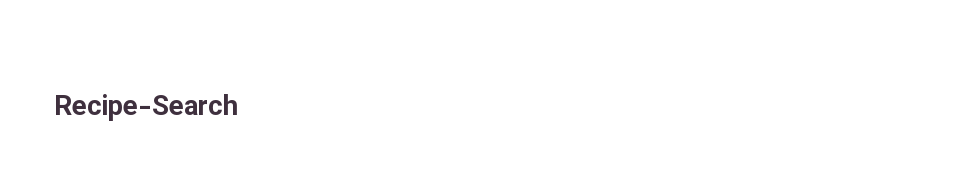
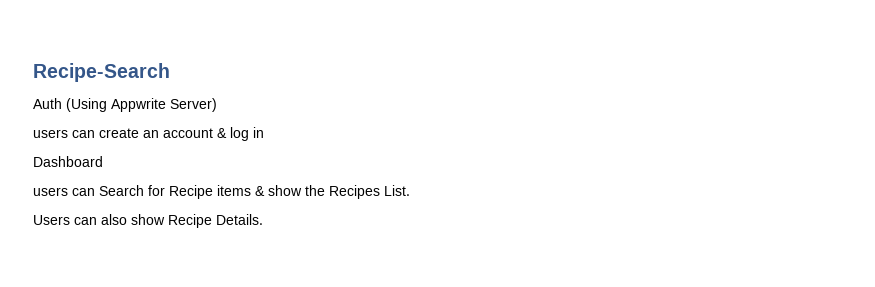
+ Auth (Using Appwrite Server)
+ users can create an account & log in
+ Dashboard
+ users can Search for Recipe items & show the Recipes List.
+ Users can also show Recipe Details.

